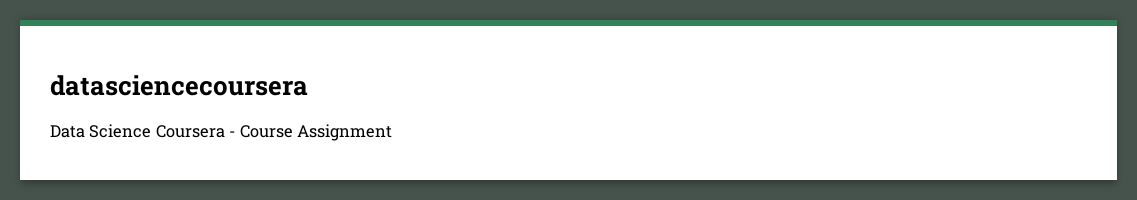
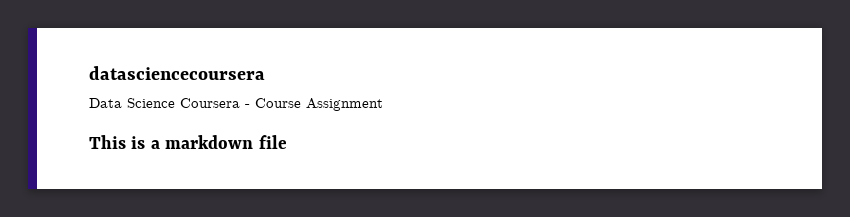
+ This is a markdown file

